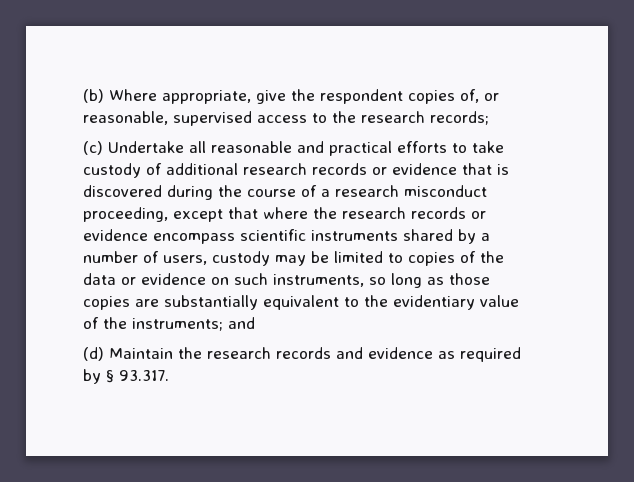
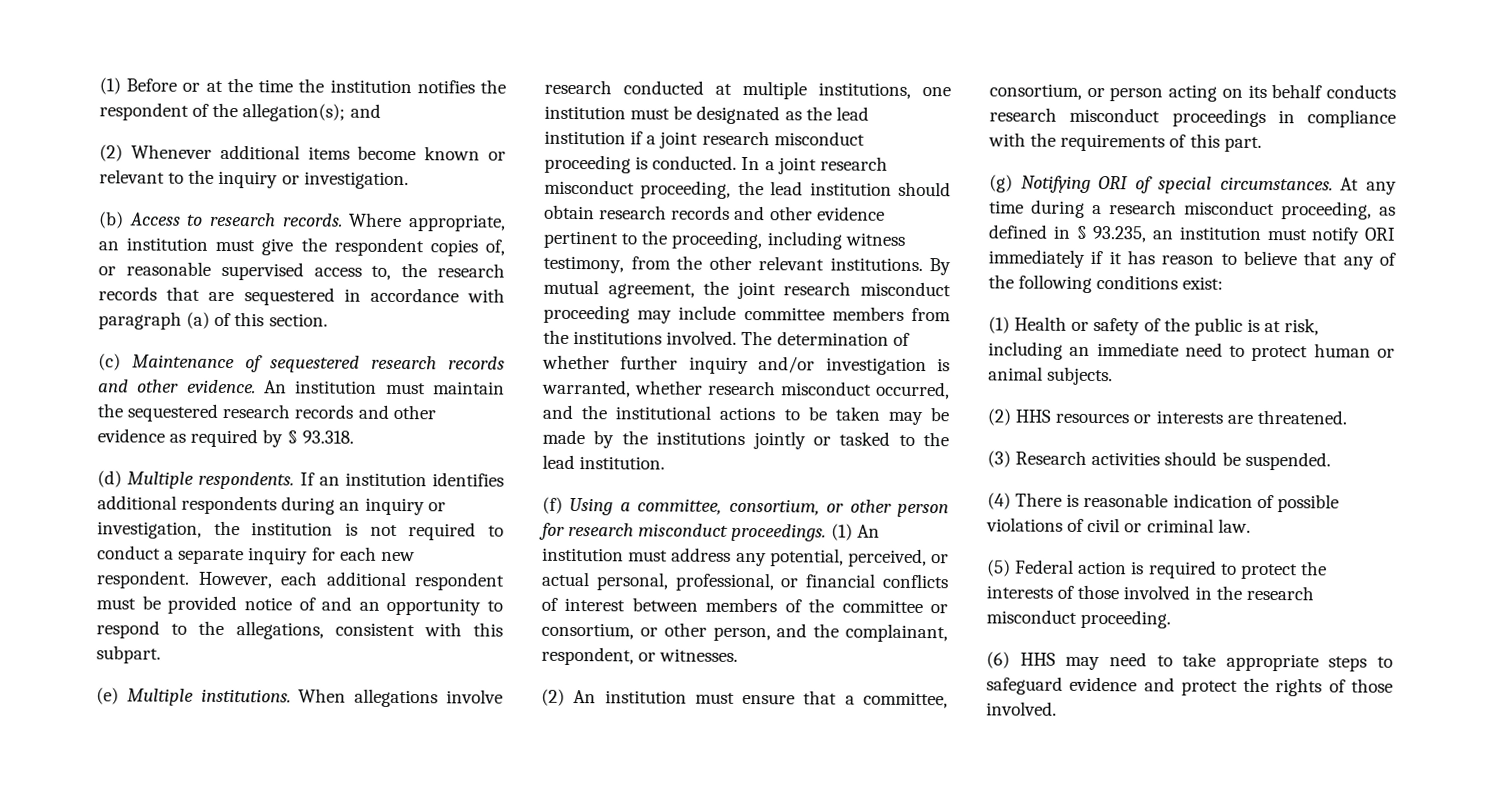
- (b) Where appropriate, give the respondent copies of, or reasonable, supervised access to the research records;
- (c) Undertake all reasonable and practical efforts to take custody of additional research records or evidence that is discovered during the course of a research misconduct proceeding, except that where the research records or evidence encompass scientific instruments shared by a number of users, custody may be limited to copies of the data or evidence on such instruments, so long as those copies are substantially equivalent to the evidentiary value of the instruments; and
- (d) Maintain the research records and evidence as required by § 93.317.
+ (1) Before or at the time the institution notifies the respondent of the allegation(s); and
+ (2) Whenever additional items become known or relevant to the inquiry or investigation.
+ (b) Access to research records. Where appropriate, an institution must give the respondent copies of, or reasonable supervised access to, the research records that are sequestered in accordance with paragraph (a) of this section.
+ (c) Maintenance of sequestered research records and other evidence. An institution must maintain the sequestered research records and other evidence as required by § 93.318.
+ (d) Multiple respondents. If an institution identifies additional respondents during an inquiry or investigation, the institution is not required to conduct a separate inquiry for each new respondent. However, each additional respondent must be provided notice of and an opportunity to respond to the allegations, consistent with this subpart.
+ (e) Multiple institutions. When allegations involve research conducted at multiple institutions, one institution must be designated as the lead institution if a joint research misconduct proceeding is conducted. In a joint research misconduct proceeding, the lead institution should obtain research records and other evidence pertinent to the proceeding, including witness testimony, from the other relevant institutions. By mutual agreement, the joint research misconduct proceeding may include committee members from the institutions involved. The determination of whether further inquiry and/or investigation is warranted, whether research misconduct occurred, and the institutional actions to be taken may be made by the institutions jointly or tasked to the lead institution.
+ (f) Using a committee, consortium, or other person for research misconduct proceedings. (1) An institution must address any potential, perceived, or actual personal, professional, or financial conflicts of interest between members of the committee or consortium, or other person, and the complainant, respondent, or witnesses.
+ (2) An institution must ensure that a committee, consortium, or person acting on its behalf conducts research misconduct proceedings in compliance with the requirements of this part.
+ (g) Notifying ORI of special circumstances. At any time during a research misconduct proceeding, as defined in § 93.235, an institution must notify ORI immediately if it has reason to believe that any of the following conditions exist:
+ (1) Health or safety of the public is at risk, including an immediate need to protect human or animal subjects.
+ (2) HHS resources or interests are threatened.
+ (3) Research activities should be suspended.
+ (4) There is reasonable indication of possible violations of civil or criminal law.
+ (5) Federal action is required to protect the interests of those involved in the research misconduct proceeding.
+ (6) HHS may need to take appropriate steps to safeguard evidence and protect the rights of those involved.

